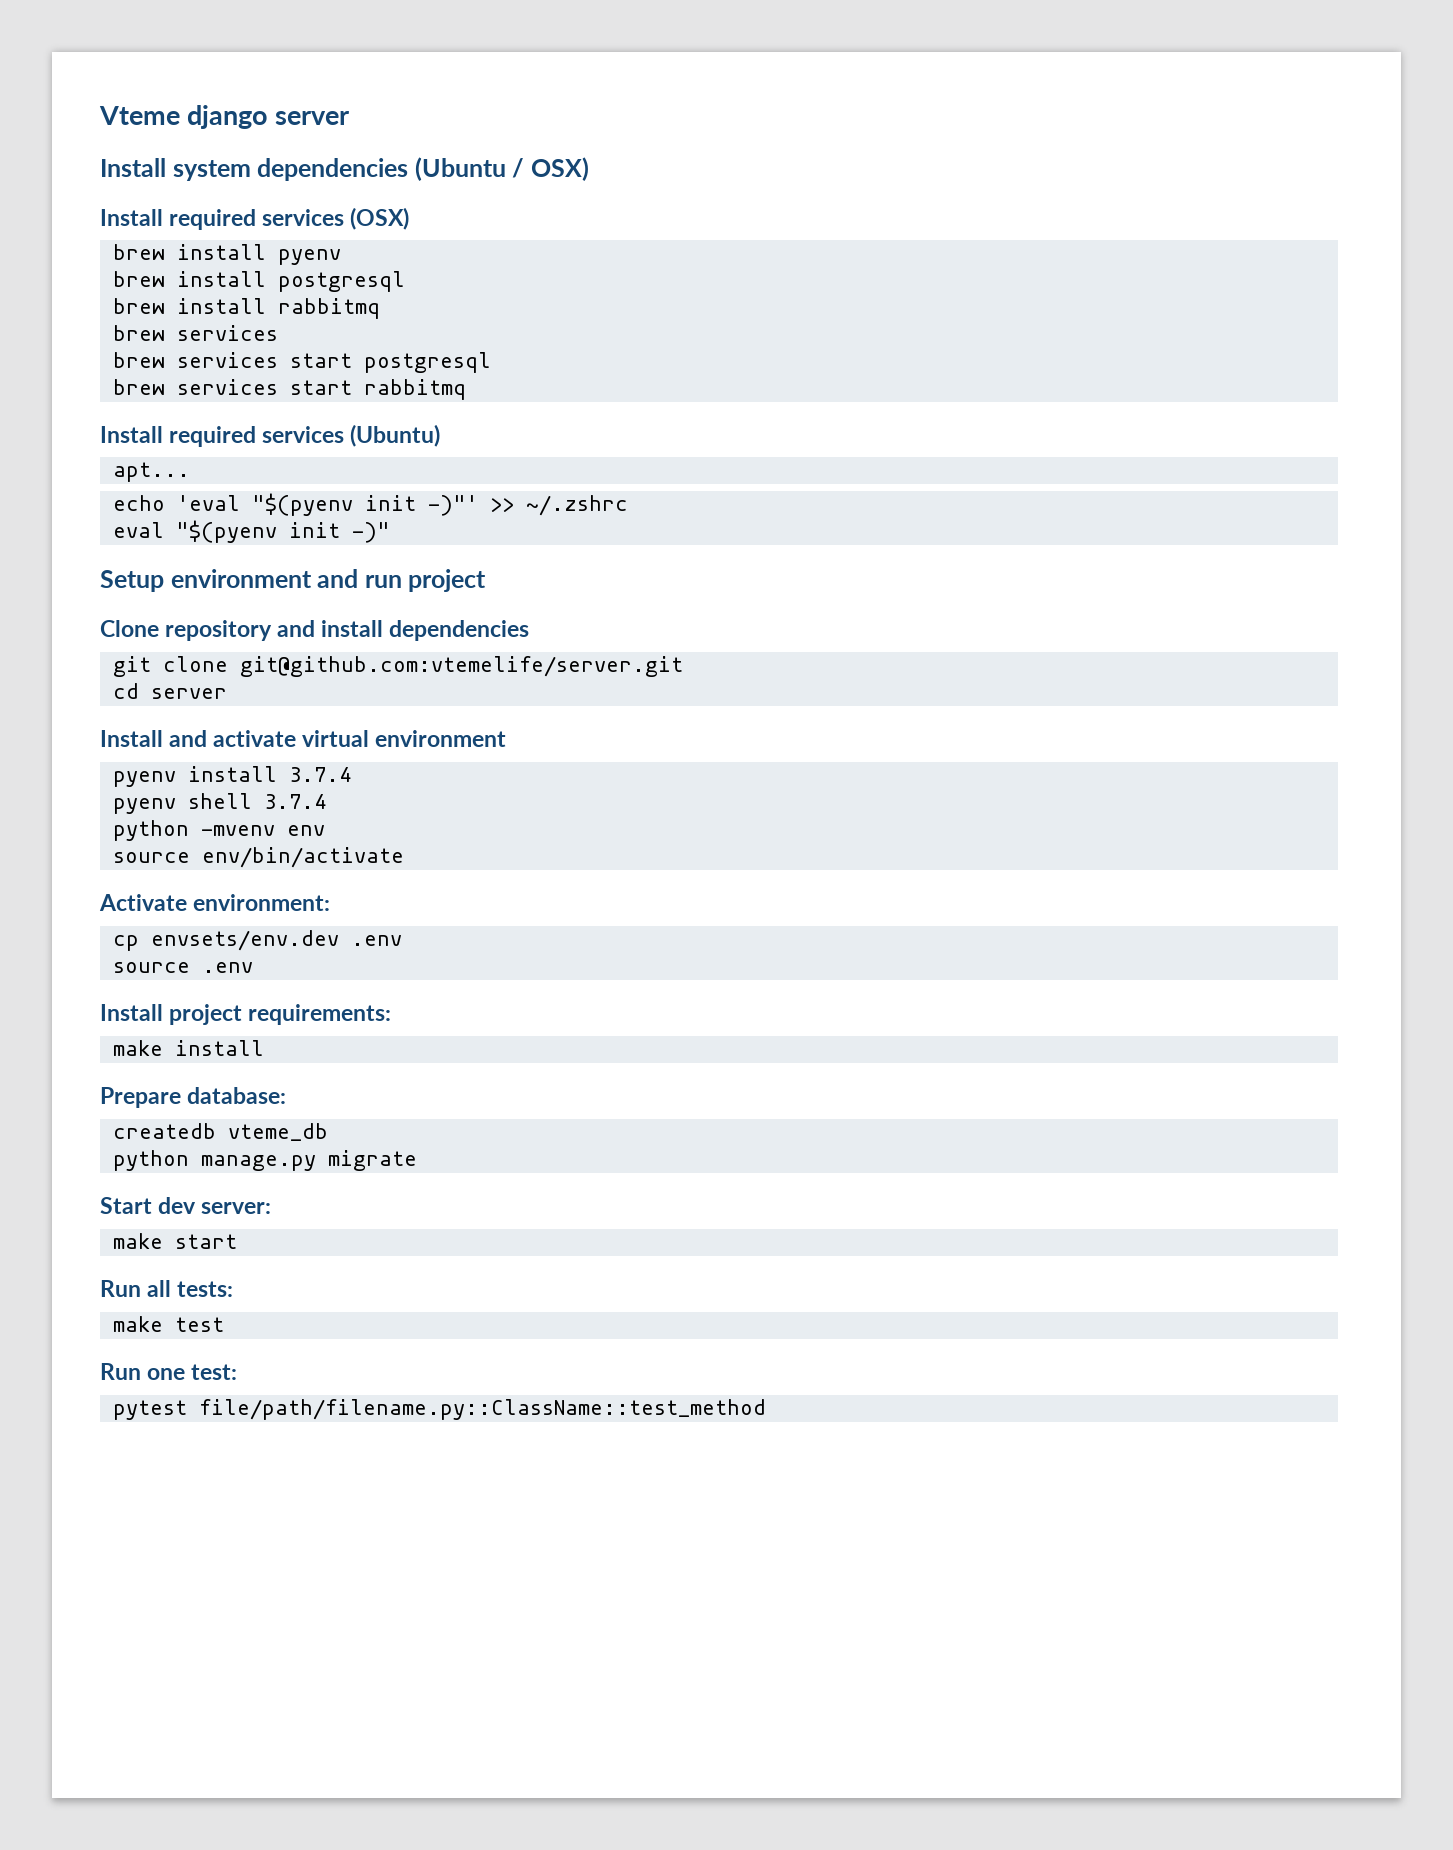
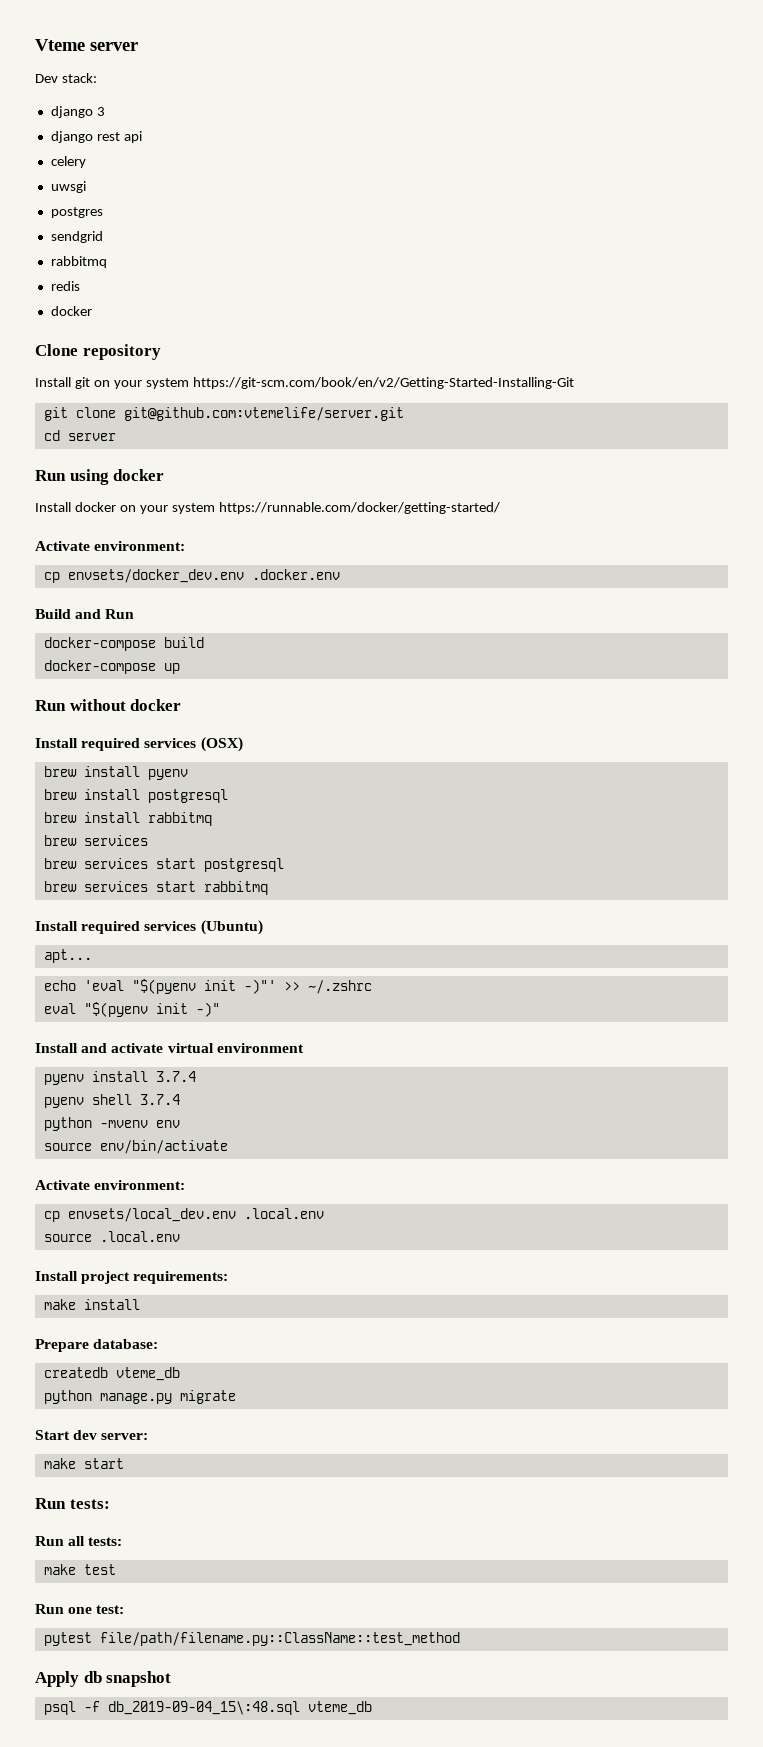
- Vteme django server
- Install system dependencies (Ubuntu / OSX)
+ Vteme server
+ Dev stack:
+ django 3
+ django rest api
+ celery
+ uwsgi
+ postgres
+ sendgrid
+ rabbitmq
+ redis
+ docker
+ Clone repository
+ Install git on your system https://git-scm.com/book/en/v2/Getting-Started-Installing-Git
+ git clone git@github.com:vtemelife/server.git
+ cd server
+ Run using docker
+ Install docker on your system https://runnable.com/docker/getting-started/
+ Activate environment:
+ cp envsets/docker_dev.env .docker.env
+ Build and Run
+ docker-compose build
+ docker-compose up
+ Run without docker
- Setup environment and run project
- Clone repository and install dependencies
- git clone git@github.com:vtemelife/server.git
- cd server
- cp envsets/env.dev .env
- source .env
+ cp envsets/local_dev.env .local.env
+ source .local.env
+ Run tests:
+ Apply db snapshot
+ psql -f db_2019-09-04_15\:48.sql vteme_db

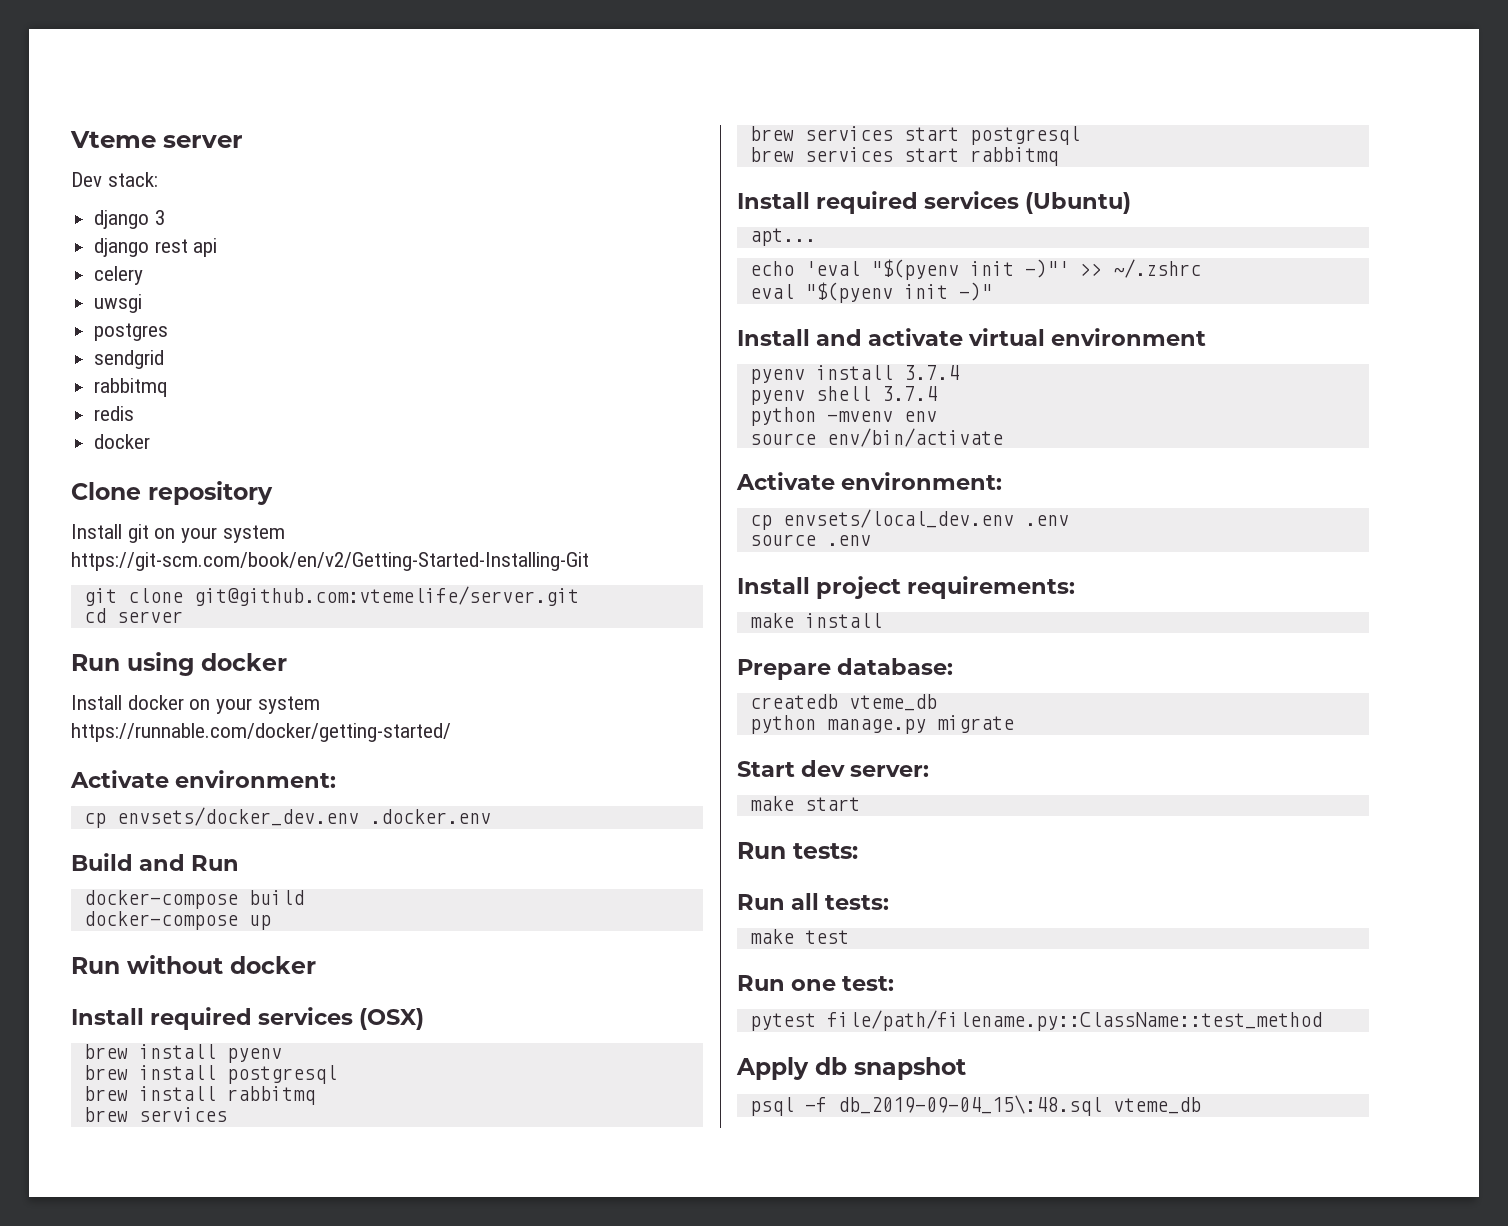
- cp envsets/local_dev.env .local.env
- source .local.env
+ cp envsets/local_dev.env .env
+ source .env

